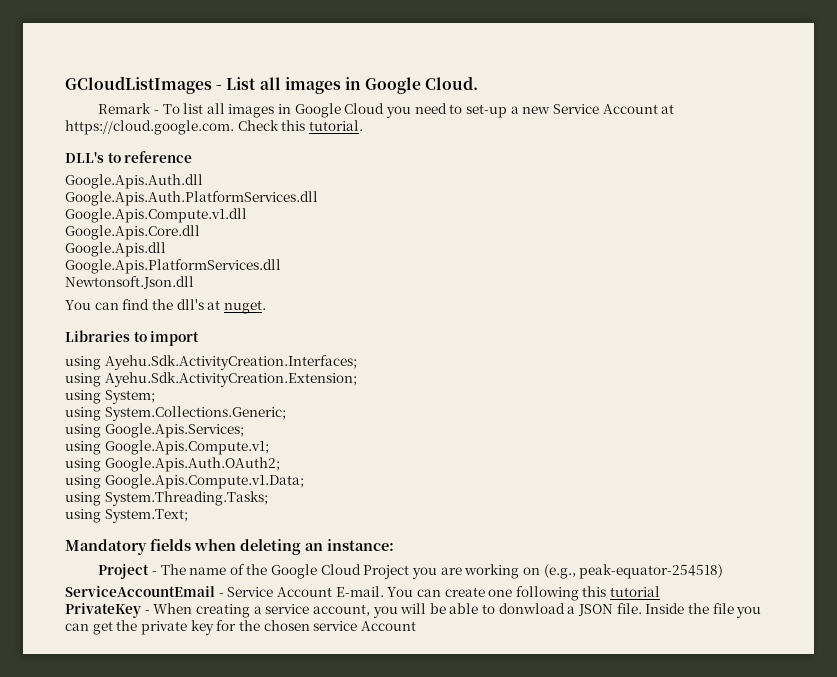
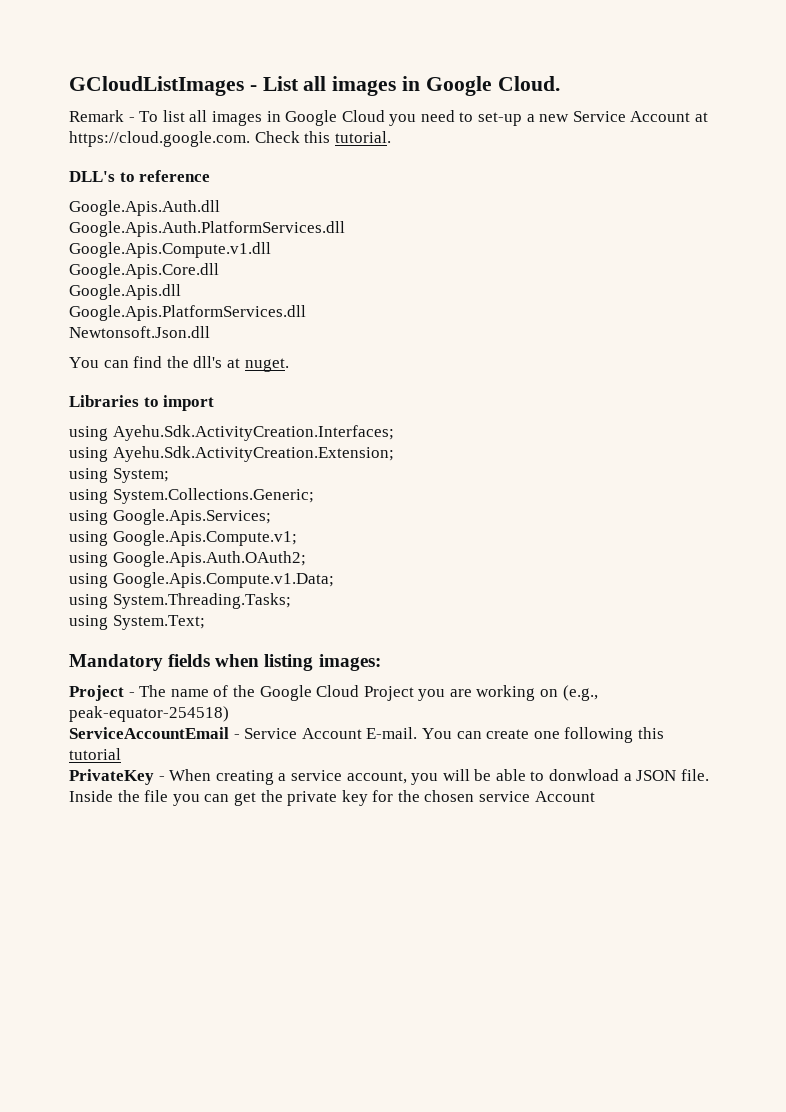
- Mandatory fields when deleting an instance:
+ Mandatory fields when listing images:

